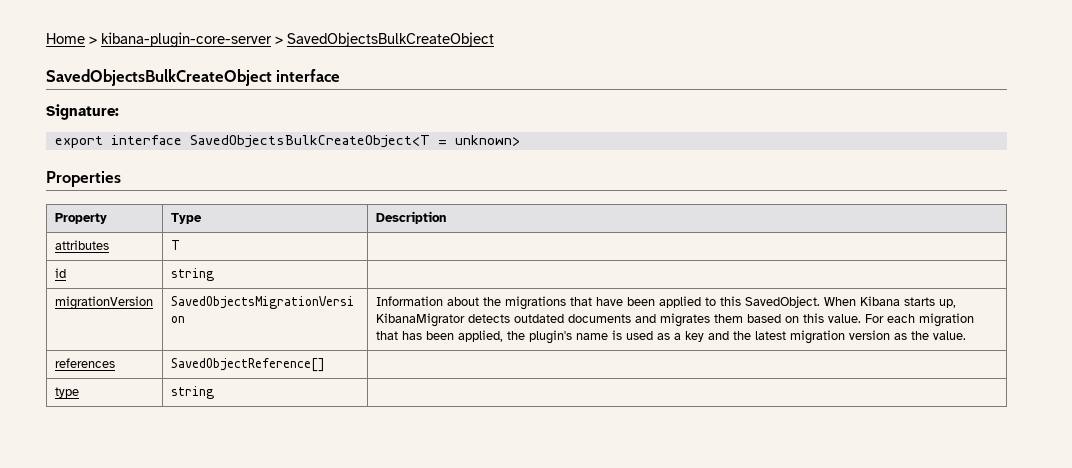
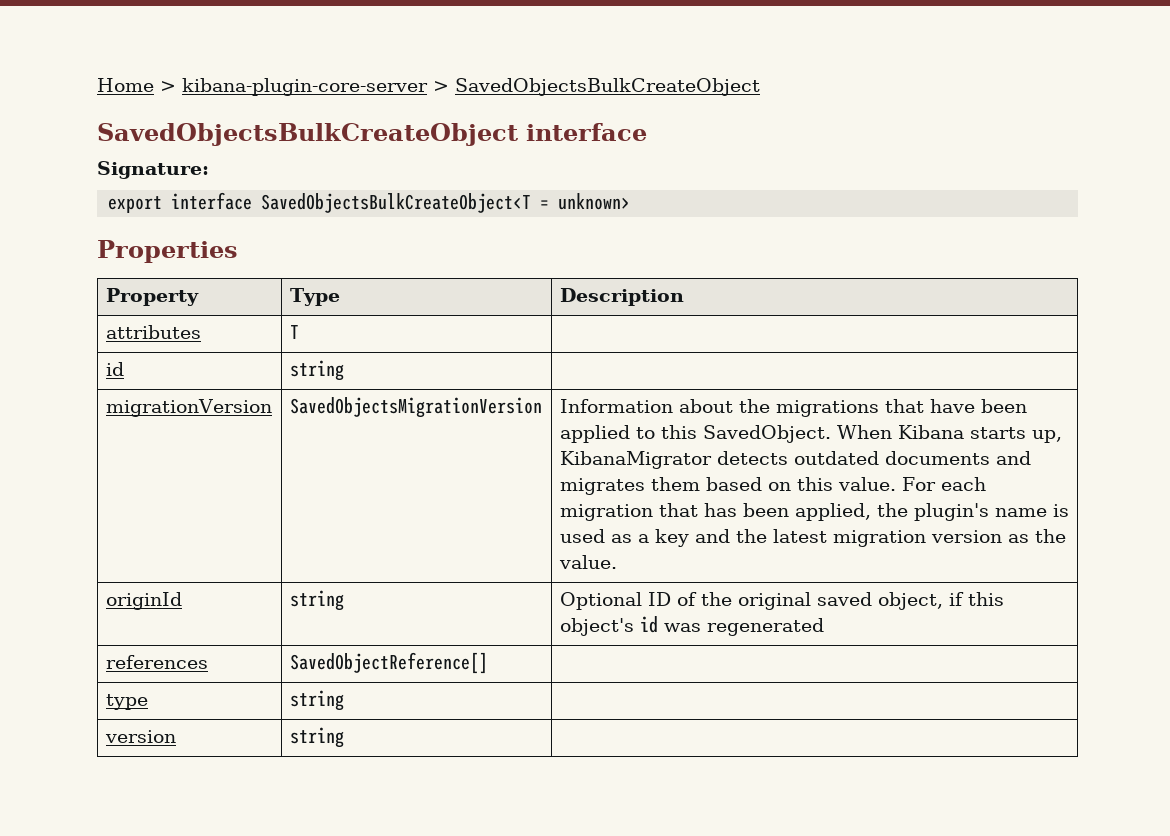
+ originId | string | Optional ID of the original saved object, if this object's id was regenerated
+ version | string |

